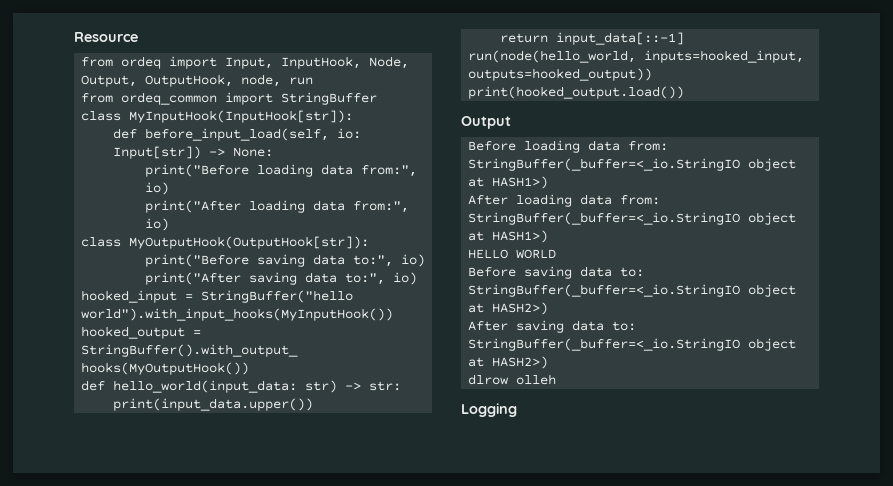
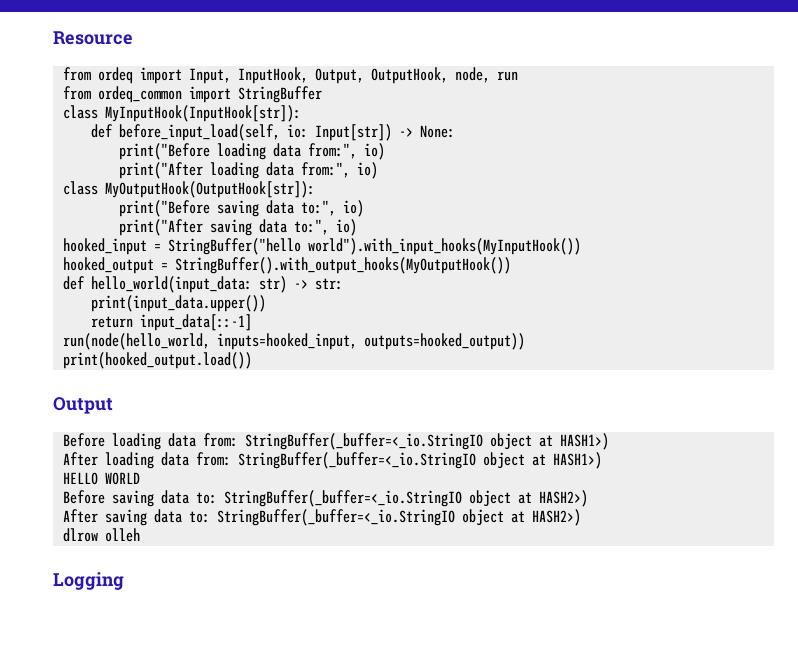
- from ordeq import Input, InputHook, Node, Output, OutputHook, node, run
+ from ordeq import Input, InputHook, Output, OutputHook, node, run

